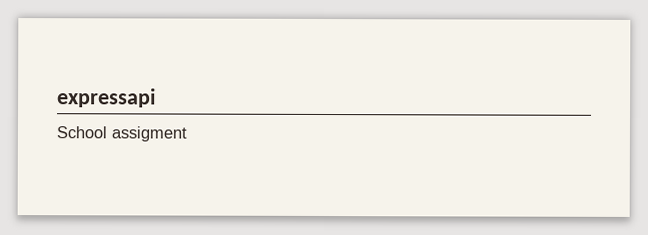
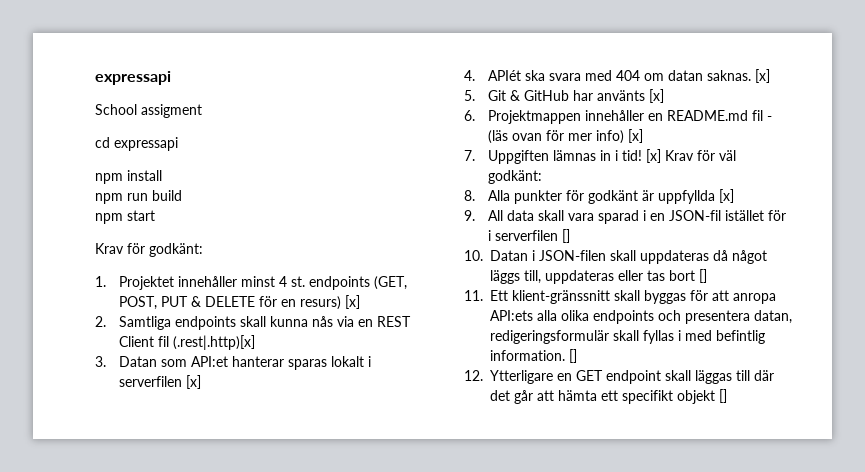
+ cd expressapi
+ npm install
+ npm run build
+ npm start
+ Krav för godkänt:
+ 1. Projektet innehåller minst 4 st. endpoints (GET, POST, PUT & DELETE för en resurs) [x]
+ 2. Samtliga endpoints skall kunna nås via en REST Client fil (.rest|.http)[x]
+ 3. Datan som API:et hanterar sparas lokalt i serverfilen [x]
+ 4. APIét ska svara med 404 om datan saknas. [x]
+ 5. Git & GitHub har använts [x]
+ 6. Projektmappen innehåller en README.md fil - (läs ovan för mer info) [x]
+ 7. Uppgiften lämnas in i tid! [x] Krav för väl godkänt:
+ 8. Alla punkter för godkänt är uppfyllda [x]
+ 9. All data skall vara sparad i en JSON-fil istället för i serverfilen []
+ 10. Datan i JSON-filen skall uppdateras då något läggs till, uppdateras eller tas bort []
+ 11. Ett klient-gränssnitt skall byggas för att anropa API:ets alla olika endpoints och presentera datan, redigeringsformulär skall fyllas i med befintlig information. []
+ 12. Ytterligare en GET endpoint skall läggas till där det går att hämta ett specifikt objekt []

